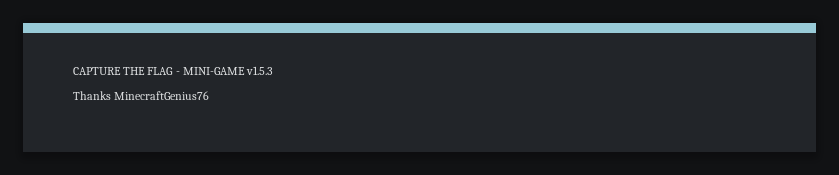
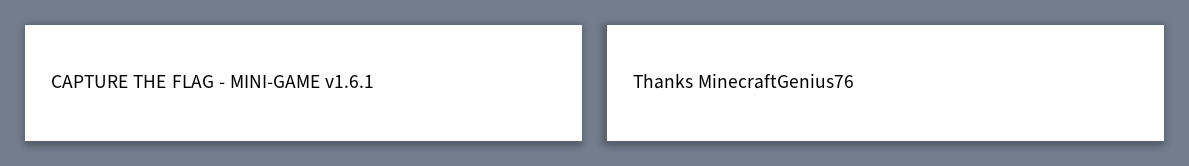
- CAPTURE THE FLAG - MINI-GAME v1.5.3
+ CAPTURE THE FLAG - MINI-GAME v1.6.1

